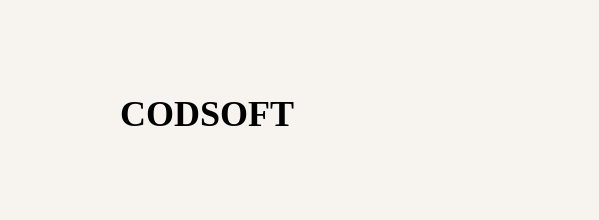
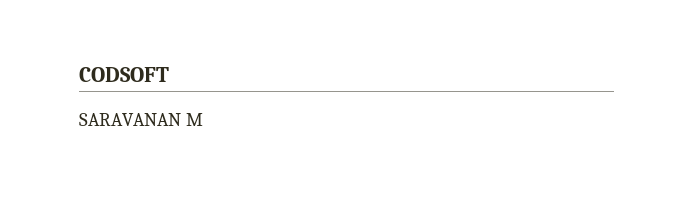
+ SARAVANAN M

